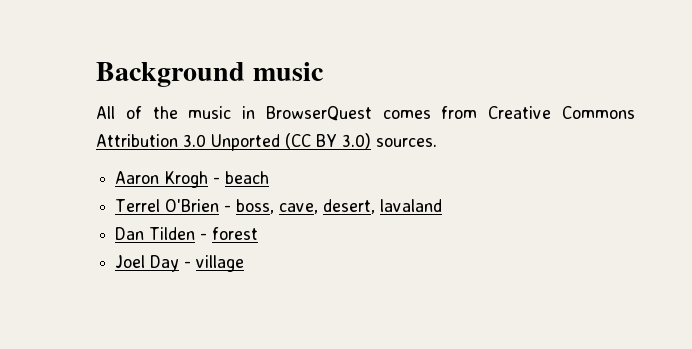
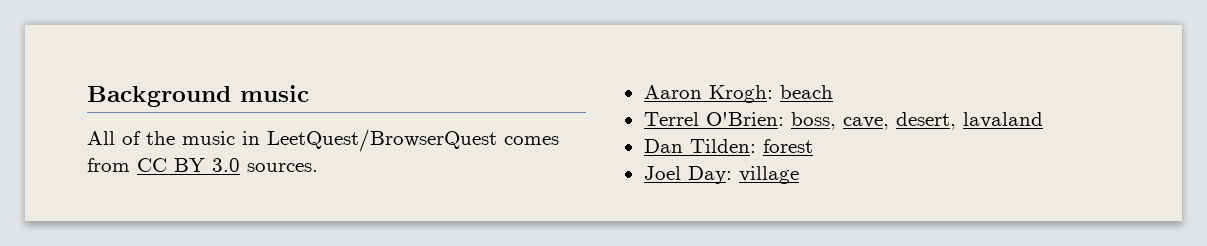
- All of the music in BrowserQuest comes from Creative Commons Attribution 3.0 Unported (CC BY 3.0) sources.
+ All of the music in LeetQuest/BrowserQuest comes from CC BY 3.0 sources.
- Aaron Krogh - beach
+ Aaron Krogh: beach
- Terrel O'Brien - boss, cave, desert, lavaland
+ Terrel O'Brien: boss, cave, desert, lavaland
- Dan Tilden - forest
+ Dan Tilden: forest
- Joel Day - village
+ Joel Day: village

